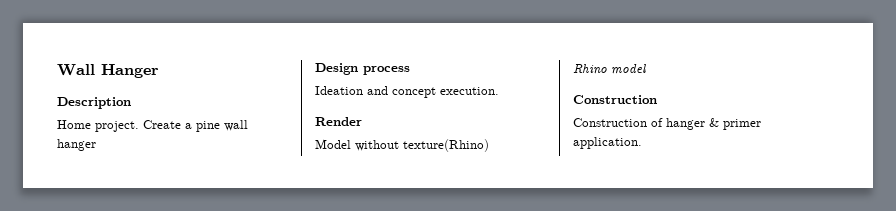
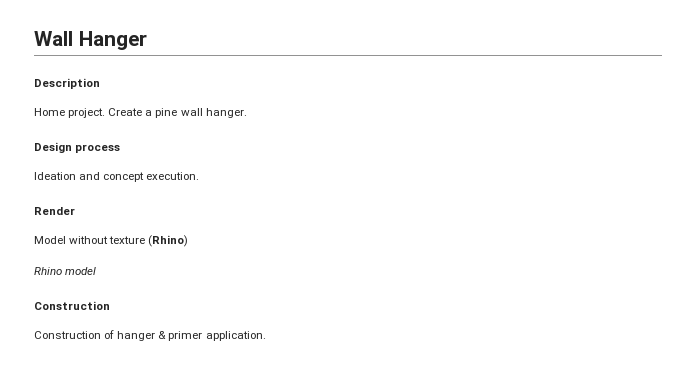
- Create a pine wall hanger
+ Create a pine wall hanger.
- Model without texture(Rhino)
+ Model without texture (Rhino)

